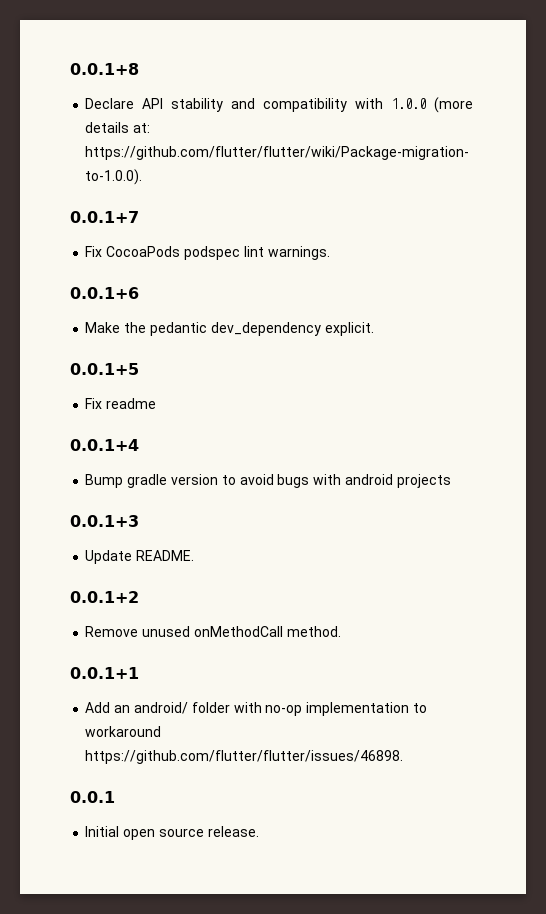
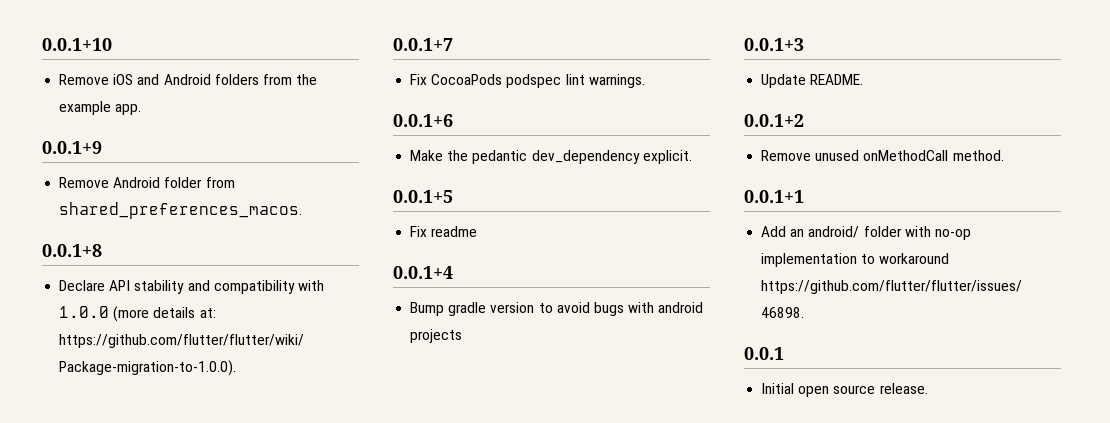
+ 0.0.1+10
+ Remove iOS and Android folders from the example app.
+ 0.0.1+9
+ Remove Android folder from shared_preferences_macos.

